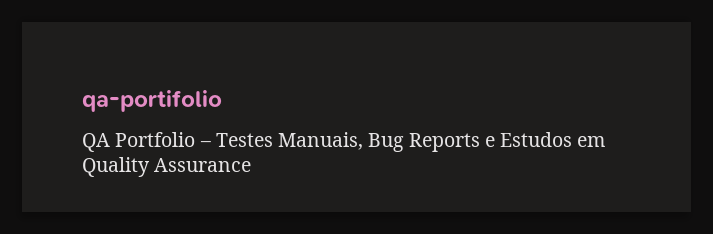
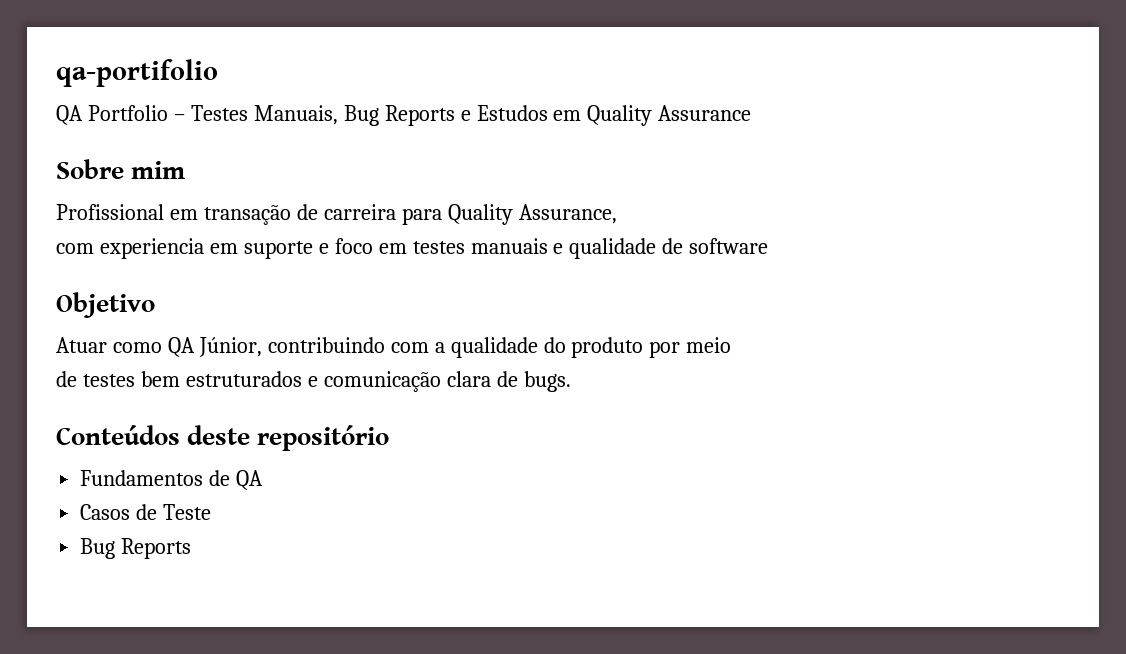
+ Sobre mim
+ Profissional em transação de carreira para Quality Assurance,
+ com experiencia em suporte e foco em testes manuais e qualidade de software
+ Objetivo
+ Atuar como QA Júnior, contribuindo com a qualidade do produto por meio
+ de testes bem estruturados e comunicação clara de bugs.
+ Conteúdos deste repositório
+ Fundamentos de QA
+ Casos de Teste
+ Bug Reports

